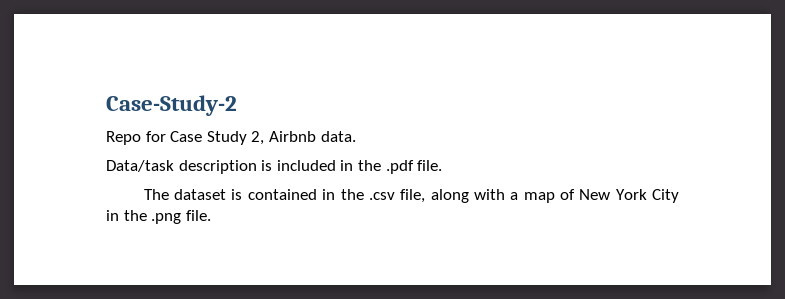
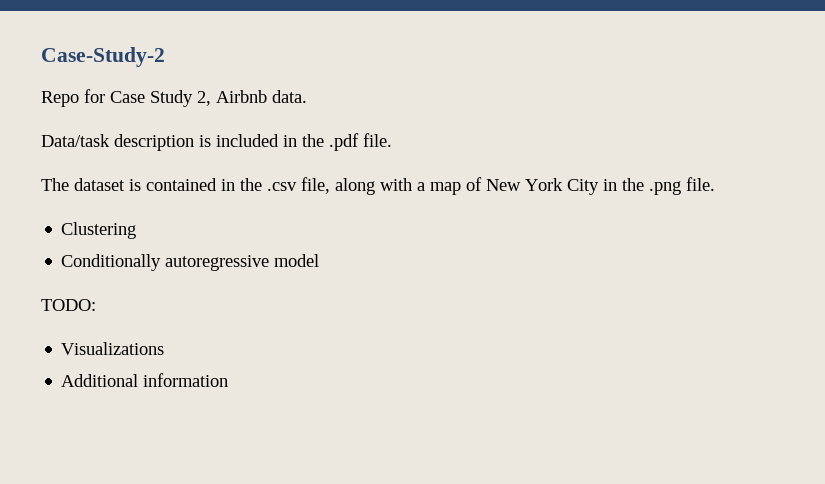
+ Clustering
+ Conditionally autoregressive model
+ TODO:
+ Visualizations
+ Additional information

